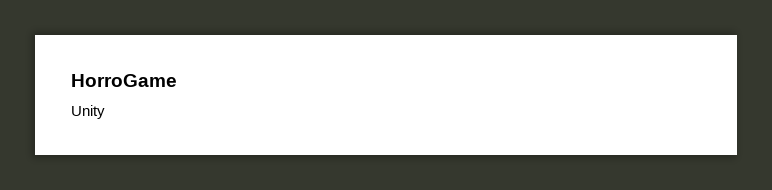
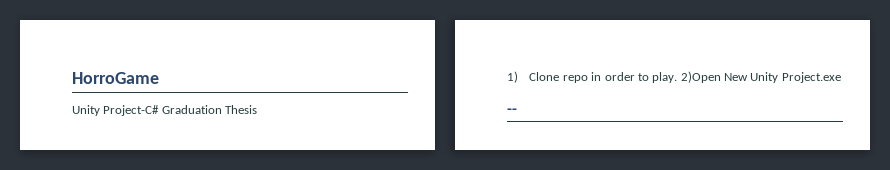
- Unity
+ Unity Project-C# Graduation Thesis
+ 1) Clone repo in order to play. 2)Open New Unity Project.exe
+ --

